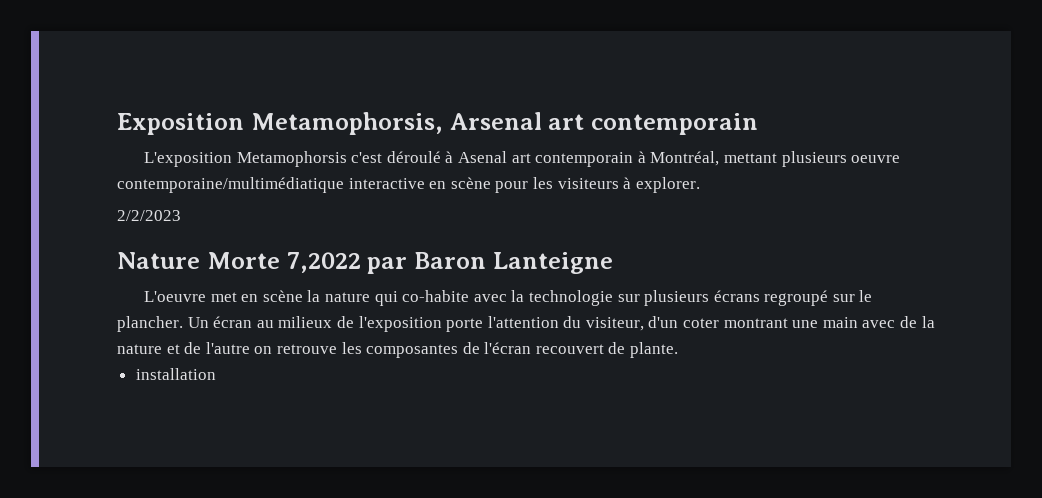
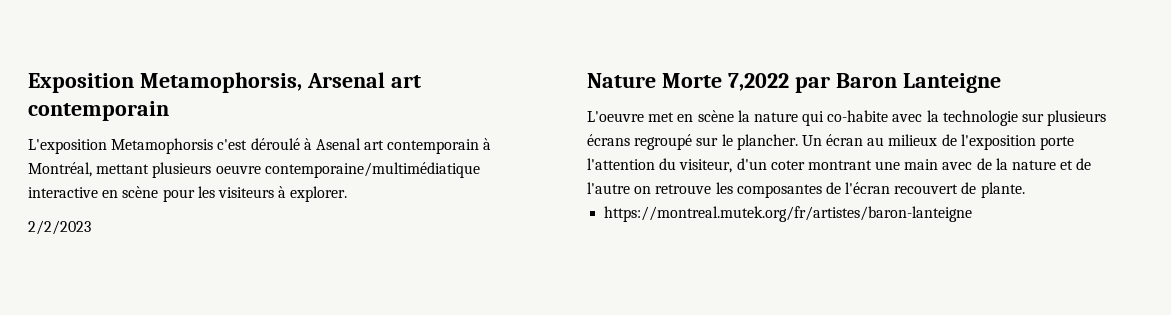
- installation
+ https://montreal.mutek.org/fr/artistes/baron-lanteigne

